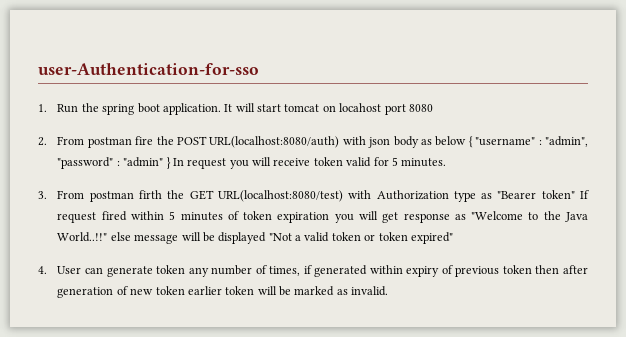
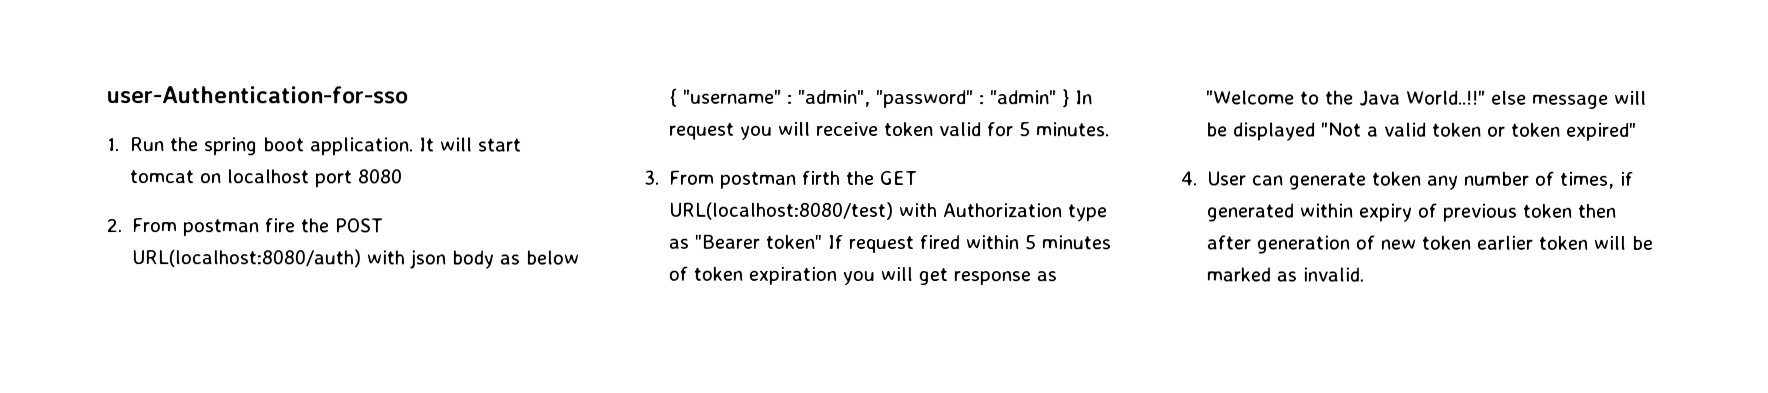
- It will start tomcat on locahost port 8080
+ It will start tomcat on localhost port 8080

